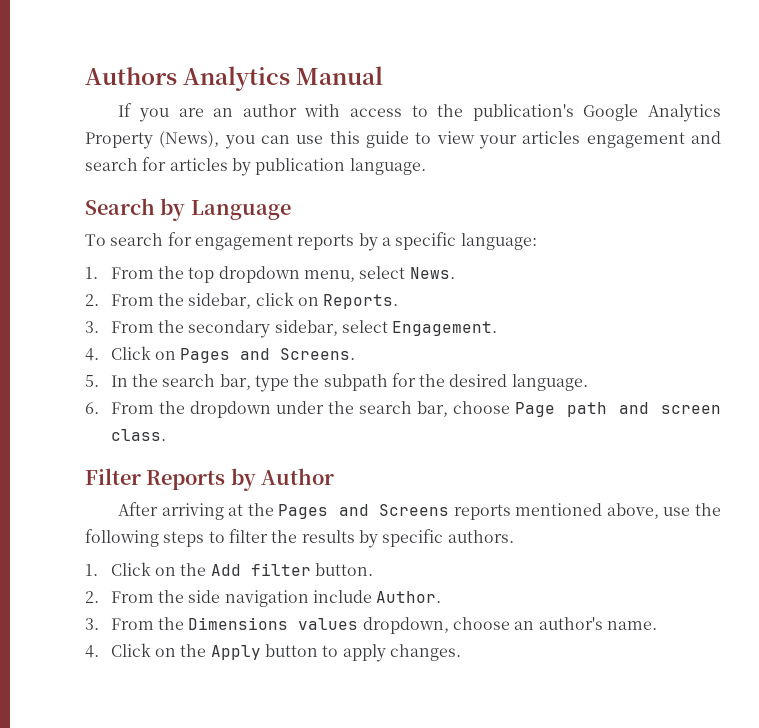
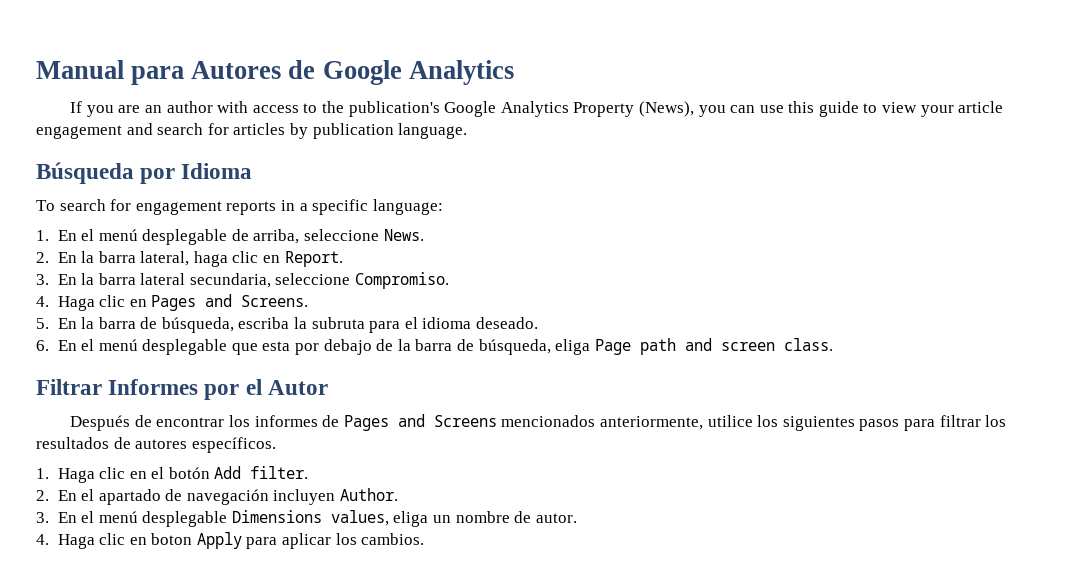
- Authors Analytics Manual
+ Manual para Autores de Google Analytics
- If you are an author with access to the publication's Google Analytics Property (News), you can use this guide to view your articles engagement and search for articles by publication language.
+ If you are an author with access to the publication's Google Analytics Property (News), you can use this guide to view your article engagement and search for articles by publication language.
- Search by Language
+ Búsqueda por Idioma
- To search for engagement reports by a specific language:
+ To search for engagement reports in a specific language:
- 1. From the top dropdown menu, select News.
- 2. From the sidebar, click on Reports.
- 3. From the secondary sidebar, select Engagement.
- 4. Click on Pages and Screens.
- 5. In the search bar, type the subpath for the desired language.
- 6. From the dropdown under the search bar, choose Page path and screen class.
+ 1. En el menú desplegable de arriba, seleccione News.
+ 2. En la barra lateral, haga clic en Report.
+ 3. En la barra lateral secundaria, seleccione Compromiso.
+ 4. Haga clic en Pages and Screens.
+ 5. En la barra de búsqueda, escriba la subruta para el idioma deseado.
+ 6. En el menú desplegable que esta por debajo de la barra de búsqueda, eliga Page path and screen class.
- Filter Reports by Author
- After arriving at the Pages and Screens reports mentioned above, use the following steps to filter the results by specific authors.
- 1. Click on the Add filter button.
- 2. From the side navigation include Author.
- 3. From the Dimensions values dropdown, choose an author's name.
- 4. Click on the Apply button to apply changes.
+ Filtrar Informes por el Autor
+ Después de encontrar los informes de Pages and Screens mencionados anteriormente, utilice los siguientes pasos para filtrar los resultados de autores específicos.
+ 1. Haga clic en el botón Add filter.
+ 2. En el apartado de navegación incluyen Author.
+ 3. En el menú desplegable Dimensions values, eliga un nombre de autor.
+ 4. Haga clic en boton Apply para aplicar los cambios.

